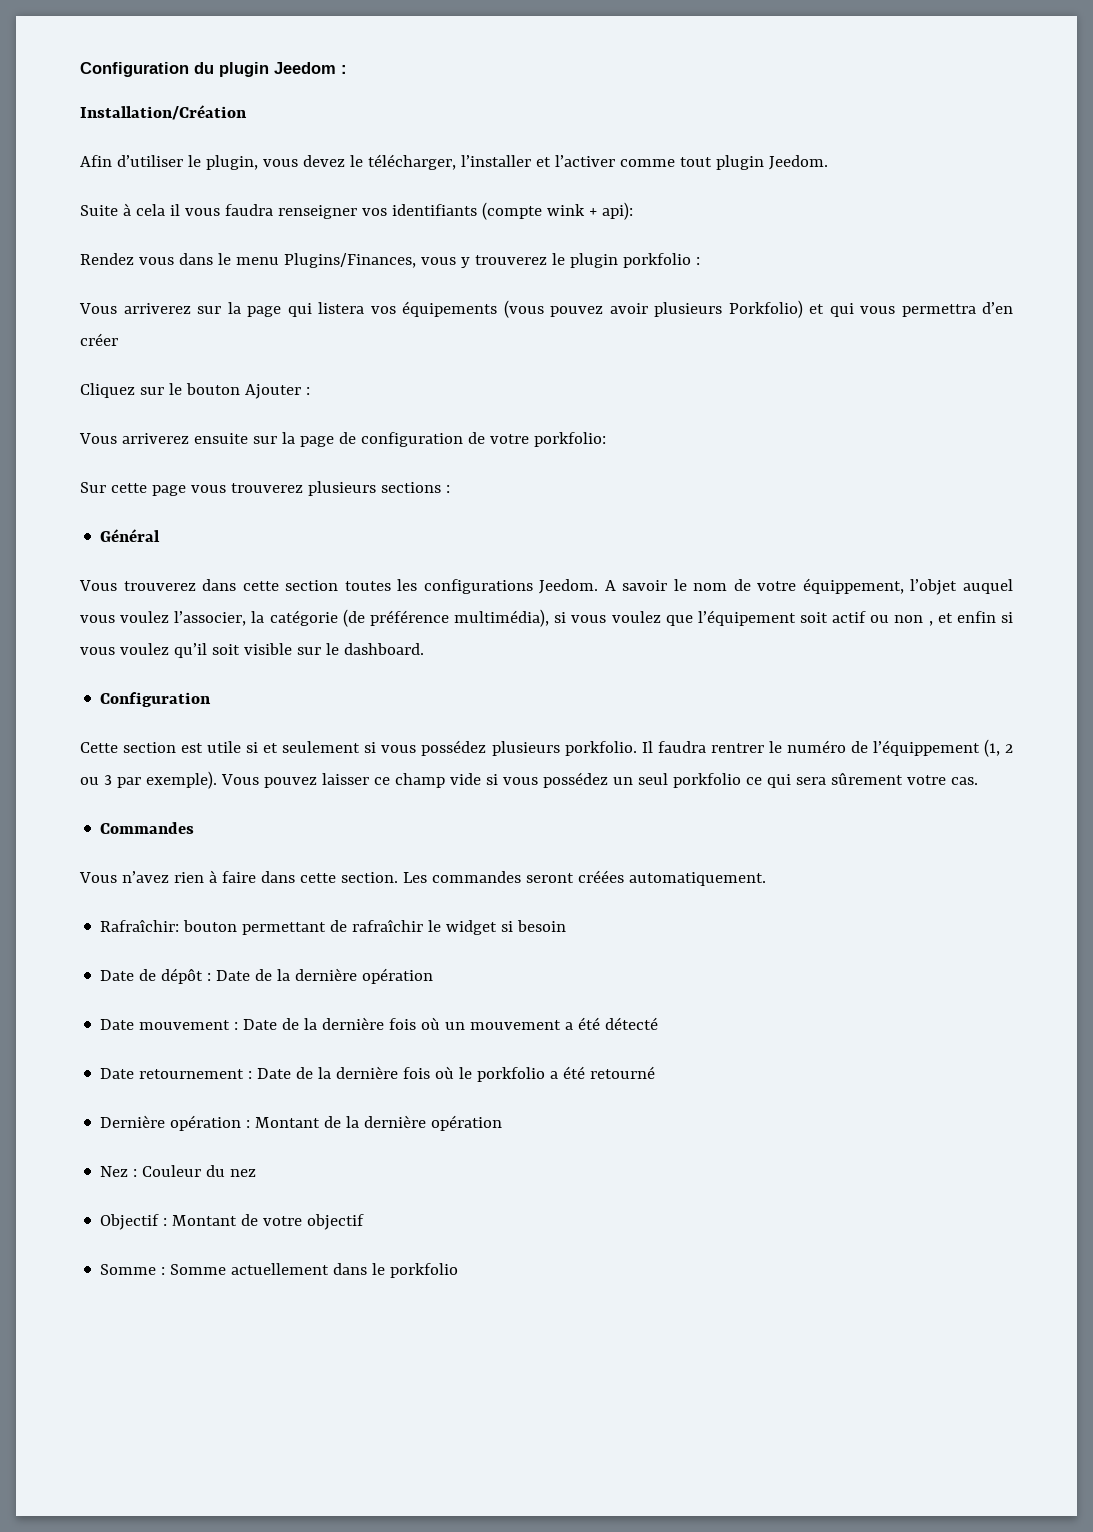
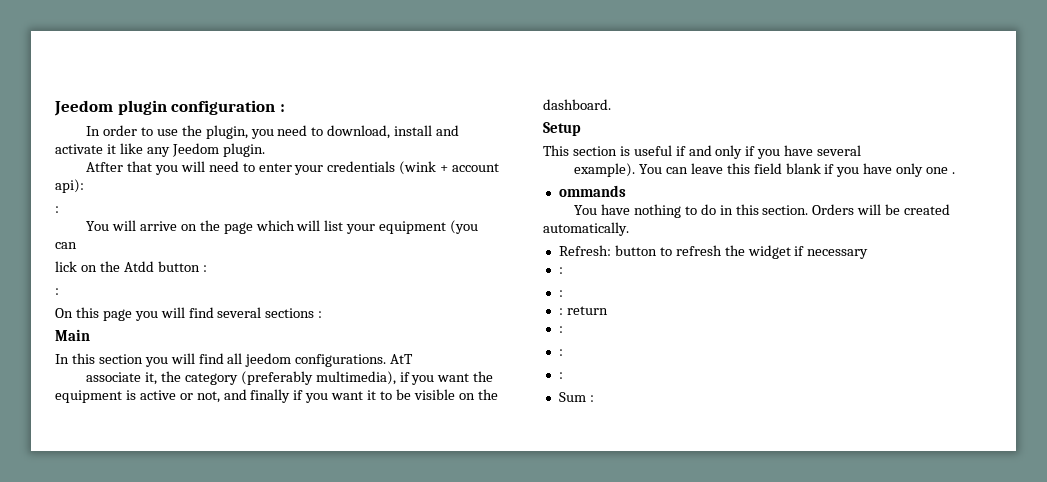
- Configuration du plugin Jeedom :
- Installation/Création
- Afin d’utiliser le plugin, vous devez le télécharger, l’installer et l’activer comme tout plugin Jeedom.
- Suite à cela il vous faudra renseigner vos identifiants (compte wink + api):
- Rendez vous dans le menu Plugins/Finances, vous y trouverez le plugin porkfolio :
- Vous arriverez sur la page qui listera vos équipements (vous pouvez avoir plusieurs Porkfolio) et qui vous permettra d’en créer
- Cliquez sur le bouton Ajouter :
- Vous arriverez ensuite sur la page de configuration de votre porkfolio:
- Sur cette page vous trouverez plusieurs sections :
- Général
- Vous trouverez dans cette section toutes les configurations Jeedom. A savoir le nom de votre équippement, l’objet auquel vous voulez l’associer, la catégorie (de préférence multimédia), si vous voulez que l’équipement soit actif ou non , et enfin si vous voulez qu’il soit visible sur le dashboard.
- Configuration
- Cette section est utile si et seulement si vous possédez plusieurs porkfolio. Il faudra rentrer le numéro de l’équippement (1, 2 ou 3 par exemple). Vous pouvez laisser ce champ vide si vous possédez un seul porkfolio ce qui sera sûrement votre cas.
- Commandes
- Vous n’avez rien à faire dans cette section. Les commandes seront créées automatiquement.
- Rafraîchir: bouton permettant de rafraîchir le widget si besoin
- Date de dépôt : Date de la dernière opération
- Date mouvement : Date de la dernière fois où un mouvement a été détecté
- Date retournement : Date de la dernière fois où le porkfolio a été retourné
- Dernière opération : Montant de la dernière opération
- Nez : Couleur du nez
- Objectif : Montant de votre objectif
- Somme : Somme actuellement dans le porkfolio
+ Jeedom plugin configuration :
+ In order to use the plugin, you need to download, install and activate it like any Jeedom plugin.
+ Atfter that you will need to enter your credentials (wink + account api):
+ :
+ You will arrive on the page which will list your equipment (you can
+ lick on the Atdd button :
+ :
+ On this page you will find several sections :
+ Main
+ In this section you will find all jeedom configurations. AtT
+ associate it, the category (preferably multimedia), if you want the equipment is active or not, and finally if you want it to be visible on the dashboard.
+ Setup
+ This section is useful if and only if you have several
+ example). You can leave this field blank if you have only one .
+ ommands
+ You have nothing to do in this section. Orders will be created automatically.
+ Refresh: button to refresh the widget if necessary
+ :
+ :
+ : return
+ :
+ :
+ :
+ Sum :

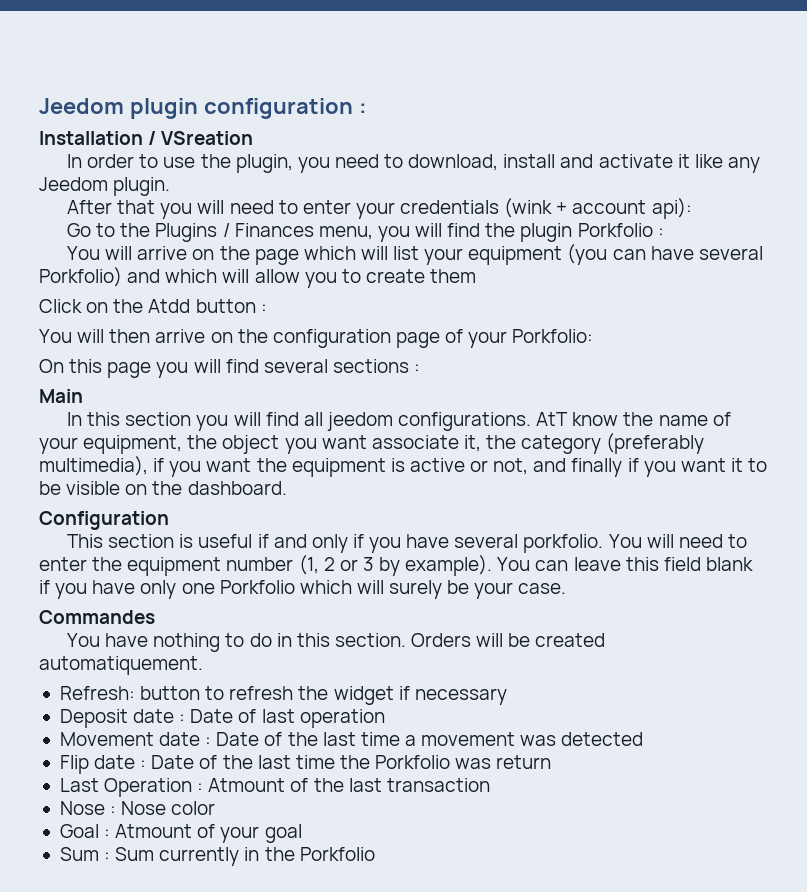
+ Installation / VSreation
- Atfter that you will need to enter your credentials (wink + account api):
- :
+ After that you will need to enter your credentials (wink + account api):
+ Go to the Plugins / Finances menu, you will find the plugin Porkfolio :
- You will arrive on the page which will list your equipment (you can
- lick on the Atdd button :
- :
+ You will arrive on the page which will list your equipment (you can have several Porkfolio) and which will allow you to create them
+ Click on the Atdd button :
+ You will then arrive on the configuration page of your Porkfolio:
- AtT
- associate it, the category (preferably multimedia), if you want the equipment is active or not, and finally if you want it to be visible on the dashboard.
+ AtT know the name of your equipment, the object you want associate it, the category (preferably multimedia), if you want the equipment is active or not, and finally if you want it to be visible on the dashboard.
- Setup
+ Configuration
- This section is useful if and only if you have several
- example).
+ This section is useful if and only if you have several porkfolio. You will need to enter the equipment number (1, 2 or 3 by example).
- You can leave this field blank if you have only one .
- ommands
+ You can leave this field blank if you have only one Porkfolio which will surely be your case.
+ Commandes
- Orders will be created automatically.
+ Orders will be created automatiquement.
  Refresh: button to refresh the widget if necessary
- :
- :
- : return
- :
- :
- :
- Sum :
+ Deposit date : Date of last operation
+ Movement date : Date of the last time a movement was detected
+ Flip date : Date of the last time the Porkfolio was return
+ Last Operation : Atmount of the last transaction
+ Nose : Nose color
+ Goal : Atmount of your goal
+ Sum : Sum currently in the Porkfolio

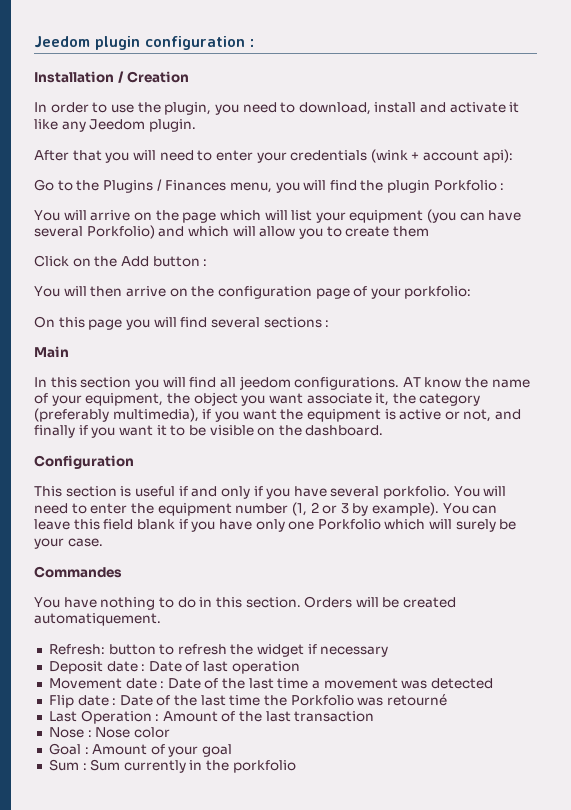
- Installation / VSreation
+ Installation / Creation
- Click on the Atdd button :
+ Click on the Add button :
- You will then arrive on the configuration page of your Porkfolio:
+ You will then arrive on the configuration page of your porkfolio:
- AtT know the name of your equipment, the object you want associate it, the category (preferably multimedia), if you want the equipment is active or not, and finally if you want it to be visible on the dashboard.
+ AT know the name of your equipment, the object you want associate it, the category (preferably multimedia), if you want the equipment is active or not, and finally if you want it to be visible on the dashboard.
- Flip date : Date of the last time the Porkfolio was return
+ Flip date : Date of the last time the Porkfolio was retourné
- Last Operation : Atmount of the last transaction
+ Last Operation : Amount of the last transaction
- Goal : Atmount of your goal
+ Goal : Amount of your goal
- Sum : Sum currently in the Porkfolio
+ Sum : Sum currently in the porkfolio

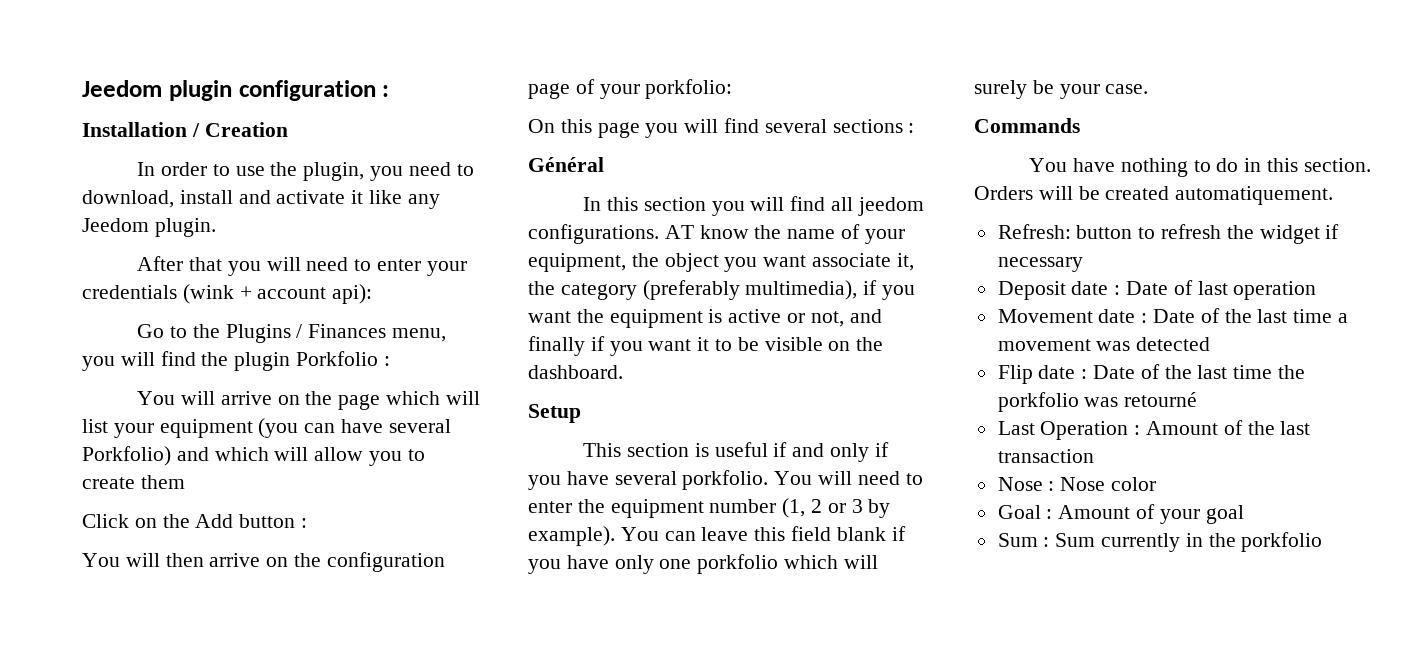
- Main
+ Général
- Configuration
+ Setup
- You can leave this field blank if you have only one Porkfolio which will surely be your case.
+ You can leave this field blank if you have only one porkfolio which will surely be your case.
- Commandes
+ Commands
- Flip date : Date of the last time the Porkfolio was retourné
+ Flip date : Date of the last time the porkfolio was retourné

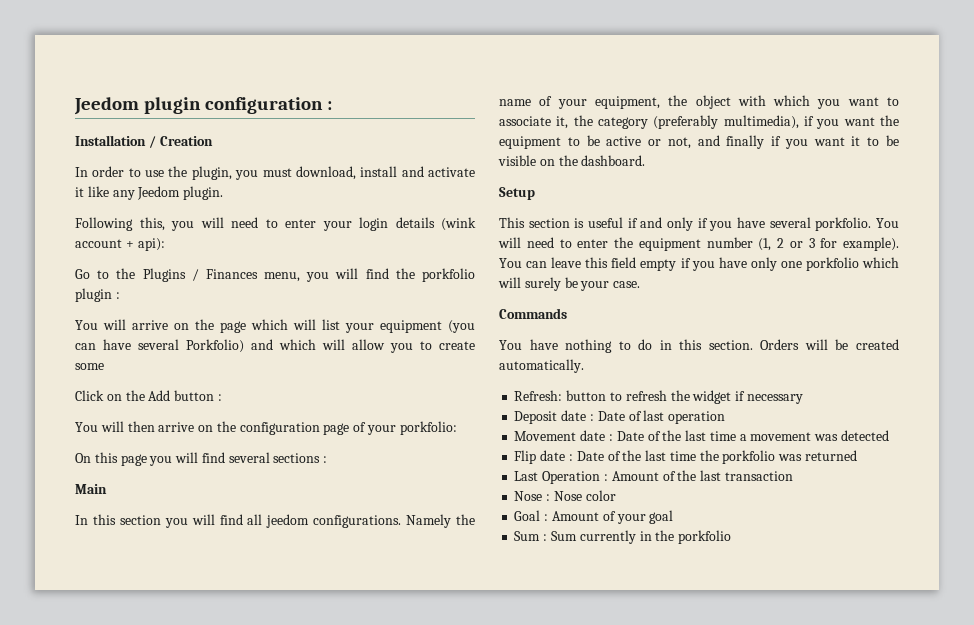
- In order to use the plugin, you need to download, install and activate it like any Jeedom plugin.
+ In order to use the plugin, you must download, install and activate it like any Jeedom plugin.
- After that you will need to enter your credentials (wink + account api):
+ Following this, you will need to enter your login details (wink account + api):
- Go to the Plugins / Finances menu, you will find the plugin Porkfolio :
+ Go to the Plugins / Finances menu, you will find the porkfolio plugin :
- You will arrive on the page which will list your equipment (you can have several Porkfolio) and which will allow you to create them
+ You will arrive on the page which will list your equipment (you can have several Porkfolio) and which will allow you to create some
- Général
+ Main
- AT know the name of your equipment, the object you want associate it, the category (preferably multimedia), if you want the equipment is active or not, and finally if you want it to be visible on the dashboard.
+ Namely the name of your equipment, the object with which you want to associate it, the category (preferably multimedia), if you want the equipment to be active or not, and finally if you want it to be visible on the dashboard.
- You will need to enter the equipment number (1, 2 or 3 by example).
+ You will need to enter the equipment number (1, 2 or 3 for example).
- You can leave this field blank if you have only one porkfolio which will surely be your case.
+ You can leave this field empty if you have only one porkfolio which will surely be your case.
- Orders will be created automatiquement.
+ Orders will be created automatically.
- Flip date : Date of the last time the porkfolio was retourné
+ Flip date : Date of the last time the porkfolio was returned

